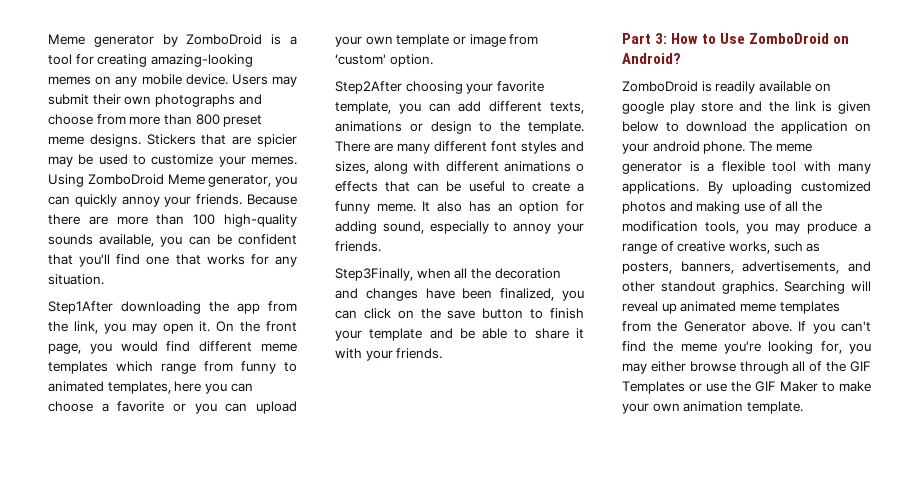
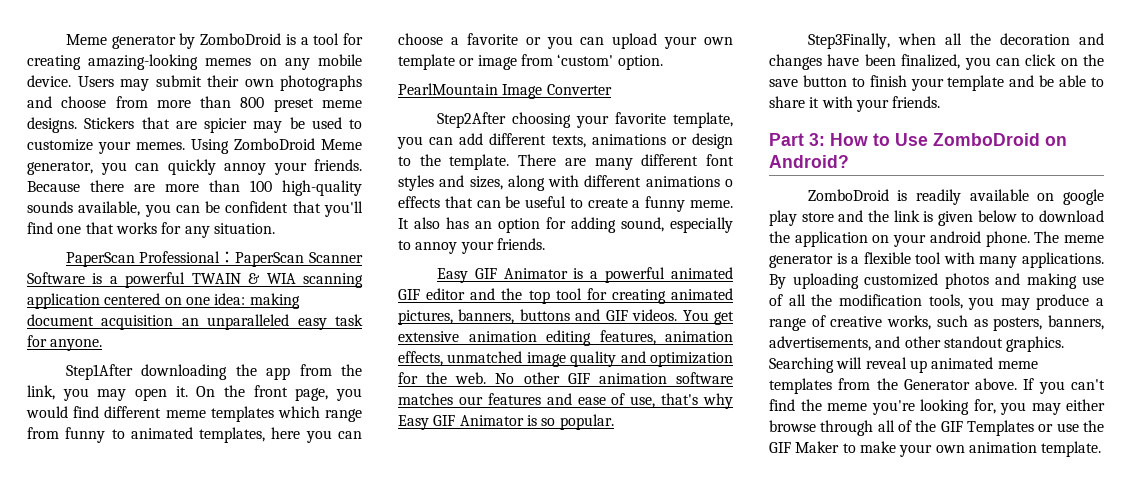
+ PaperScan Professional：PaperScan Scanner Software is a powerful TWAIN & WIA scanning application centered on one idea: making document acquisition an unparalleled easy task for anyone.
+ PearlMountain Image Converter
+ Easy GIF Animator is a powerful animated GIF editor and the top tool for creating animated pictures, banners, buttons and GIF videos. You get extensive animation editing features, animation effects, unmatched image quality and optimization for the web. No other GIF animation software matches our features and ease of use, that's why Easy GIF Animator is so popular.

